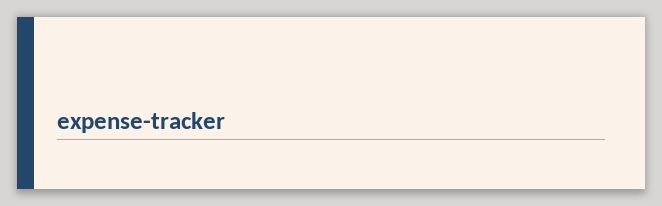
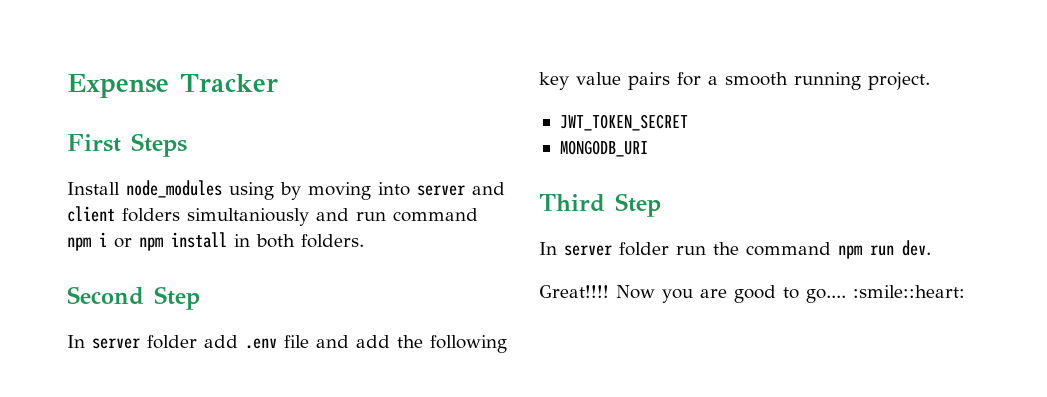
- expense-tracker
+ Expense Tracker
+ First Steps
+ Install node_modules using by moving into server and client folders simultaniously and run command npm i or npm install in both folders.
+ Second Step
+ In server folder add .env file and add the following key value pairs for a smooth running project.
+ JWT_TOKEN_SECRET
+ MONGODB_URI
+ Third Step
+ In server folder run the command npm run dev.
+ Great!!!! Now you are good to go.... :smile::heart:

